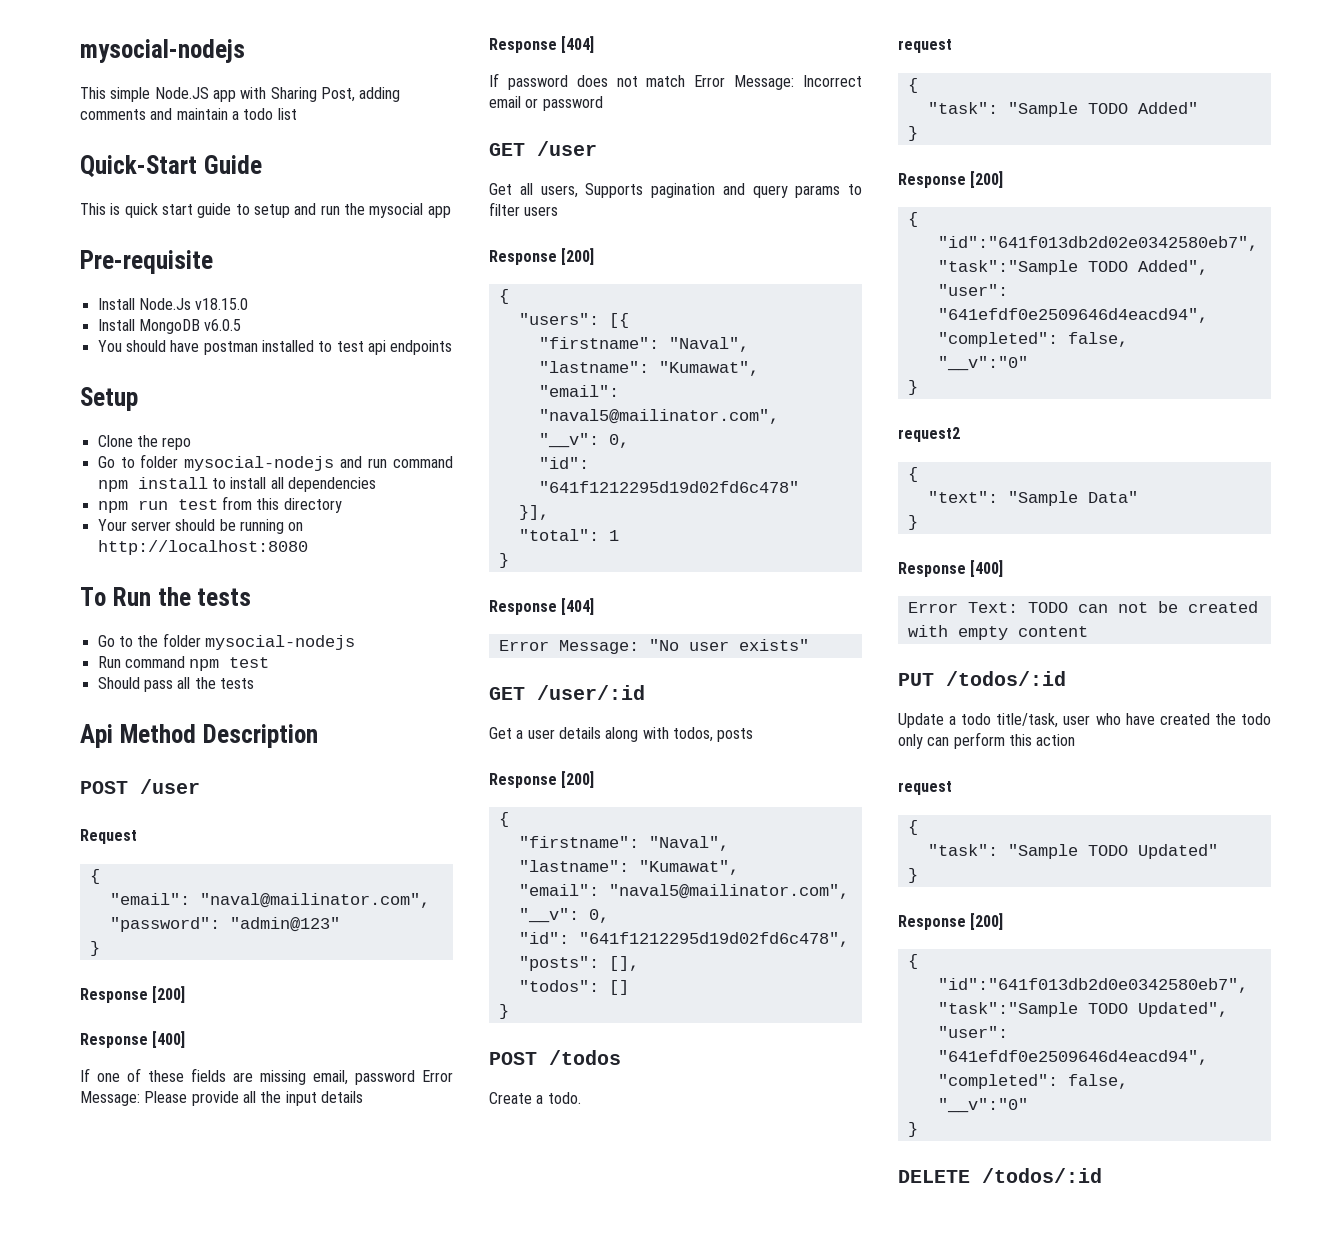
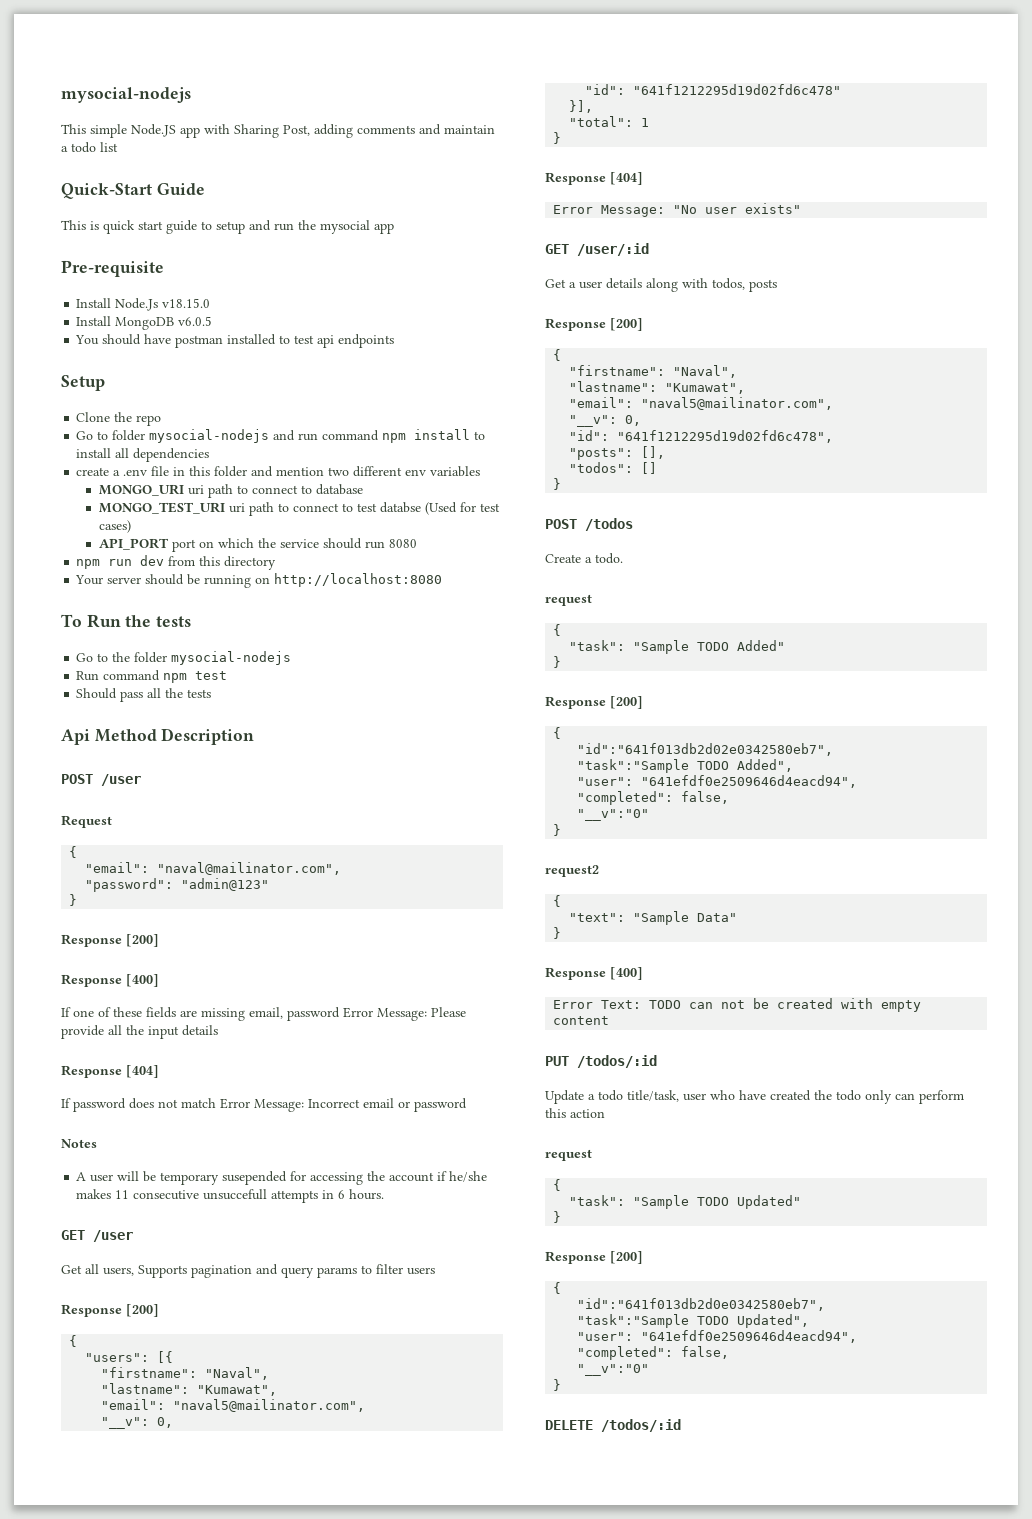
+ create a .env file in this folder and mention two different env variables
+ MONGO_URI uri path to connect to database
+ MONGO_TEST_URI uri path to connect to test databse (Used for test cases)
+ API_PORT port on which the service should run 8080
- npm run test from this directory
+ npm run dev from this directory
+ Notes
+ A user will be temporary susepended for accessing the account if he/she makes 11 consecutive unsuccefull attempts in 6 hours.

